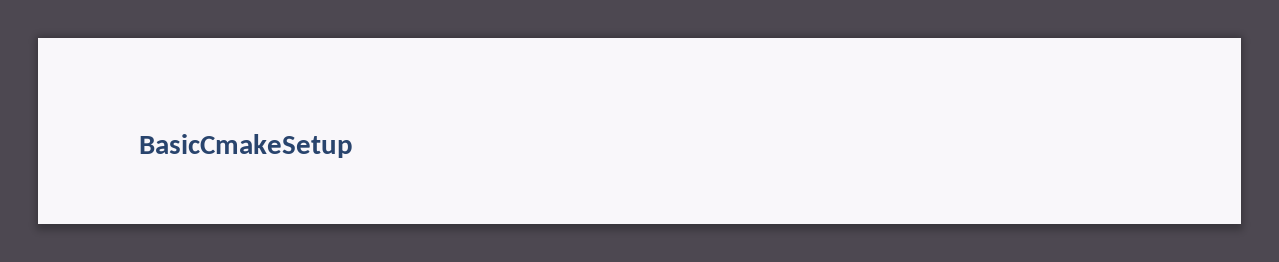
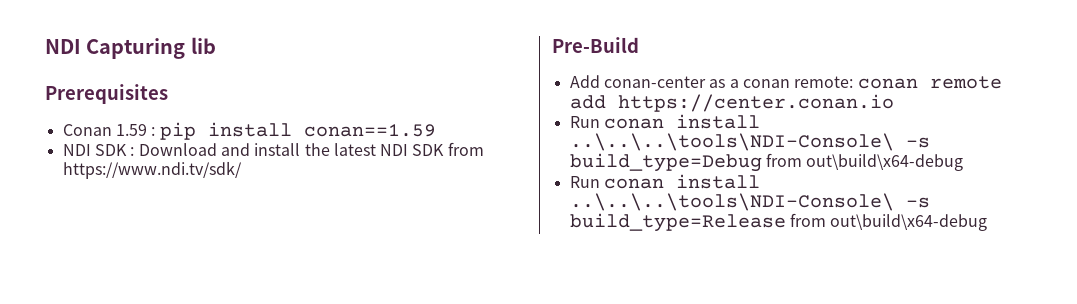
- BasicCmakeSetup
+ NDI Capturing lib
+ Prerequisites
+ Conan 1.59 : pip install conan==1.59
+ NDI SDK : Download and install the latest NDI SDK from https://www.ndi.tv/sdk/
+ Pre-Build
+ Add conan-center as a conan remote: conan remote add https://center.conan.io
+ Run conan install ..\..\..\tools\NDI-Console\ -s build_type=Debug from out\build\x64-debug
+ Run conan install ..\..\..\tools\NDI-Console\ -s build_type=Release from out\build\x64-debug

